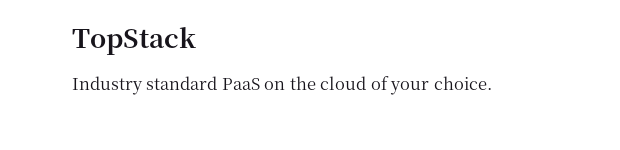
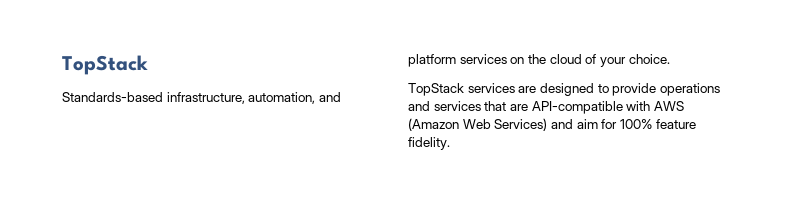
- Industry standard PaaS on the cloud of your choice.
+ Standards-based infrastructure, automation, and platform services on the cloud of your choice.
+ TopStack services are designed to provide operations and services that are API-compatible with AWS (Amazon Web Services) and aim for 100% feature fidelity.

